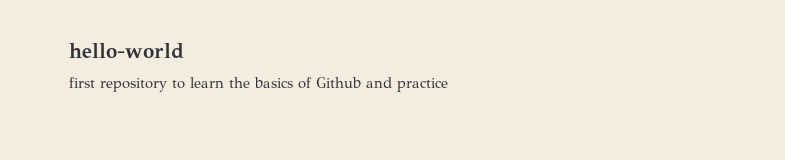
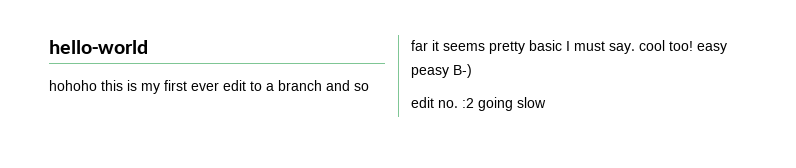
- first repository to learn the basics of Github and practice
+ hohoho this is my first ever edit to a branch and so far it seems pretty basic I must say. cool too! easy peasy B-)
+ edit no. :2 going slow

